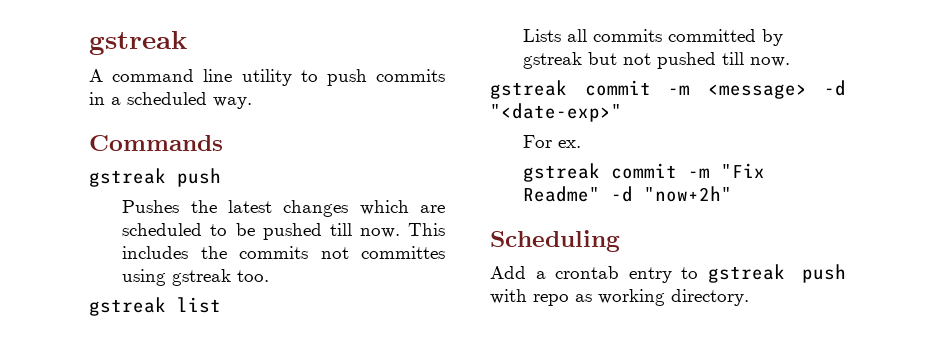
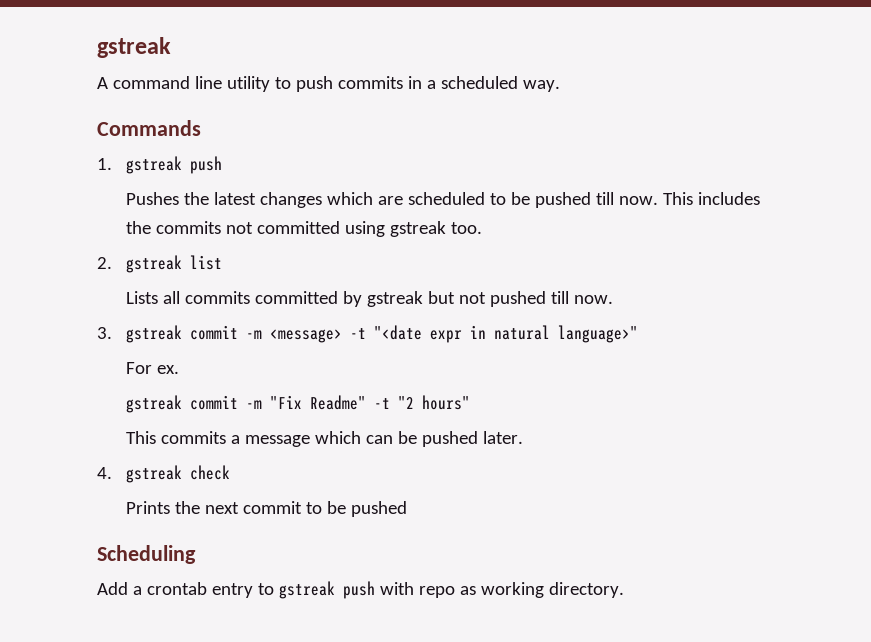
  Commands
- gstreak push
+ 1. gstreak push
- This includes the commits not committes using gstreak too.
+ This includes the commits not committed using gstreak too.
- gstreak list
+ 2. gstreak list
- gstreak commit -m <message> -d "<date-exp>"
+ 3. gstreak commit -m <message> -t "<date expr in natural language>"
- gstreak commit -m "Fix Readme" -d "now+2h"
+ gstreak commit -m "Fix Readme" -t "2 hours"
+ This commits a message which can be pushed later.
+ 4. gstreak check
+ Prints the next commit to be pushed

